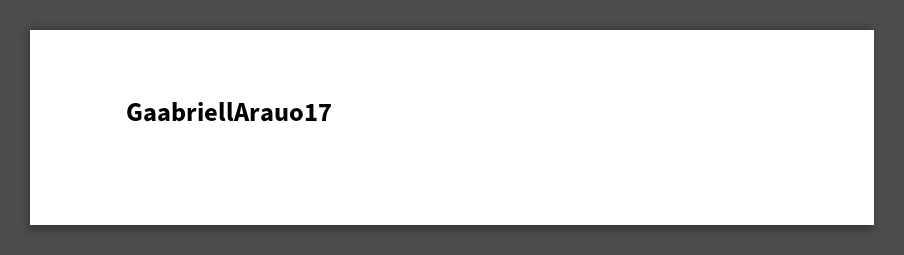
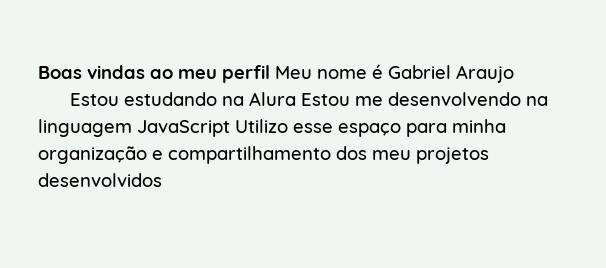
- GaabriellArauo17
+ Boas vindas ao meu perfil Meu nome é Gabriel Araujo
+ Estou estudando na Alura Estou me desenvolvendo na linguagem JavaScript Utilizo esse espaço para minha organização e compartilhamento dos meu projetos desenvolvidos

